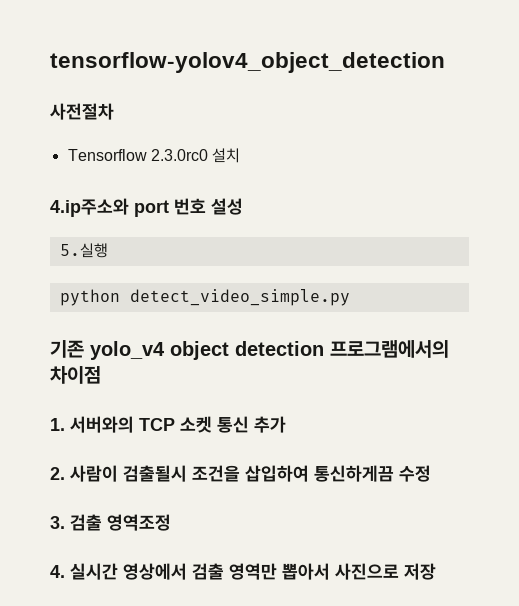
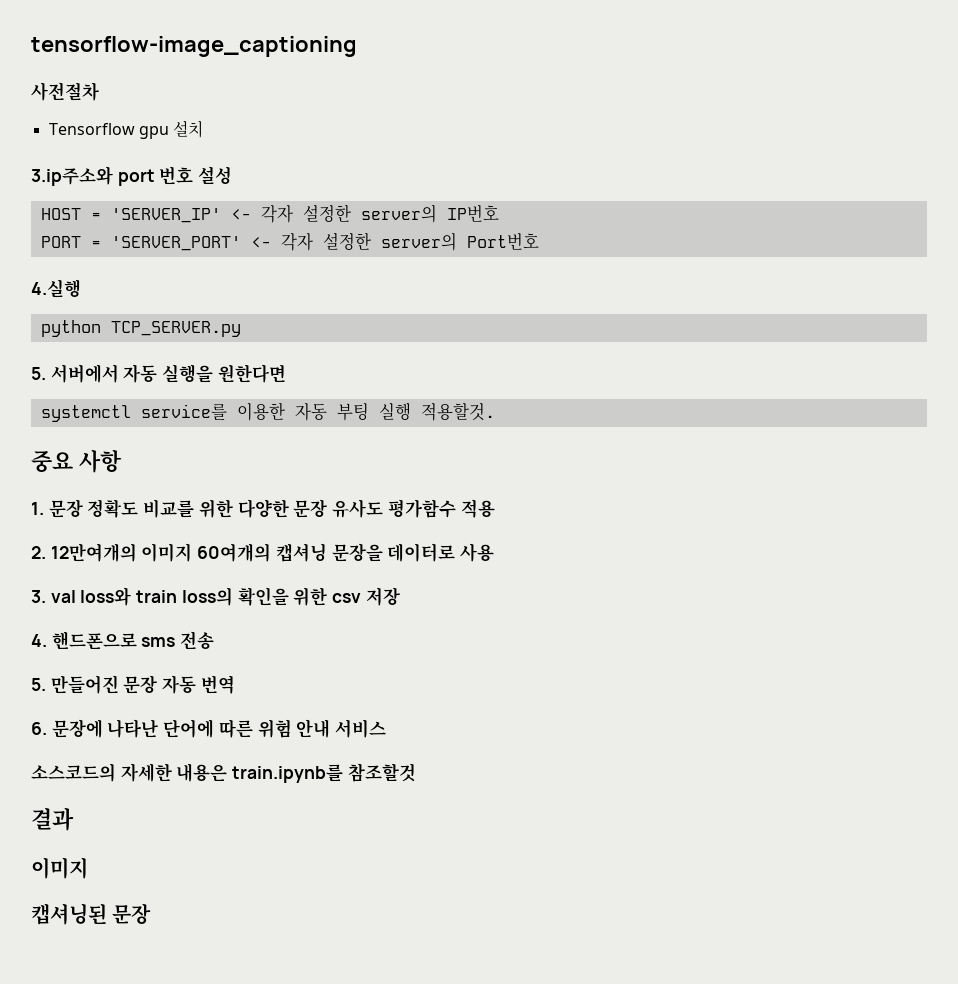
- tensorflow-yolov4_object_detection
+ tensorflow-image_captioning
- Tensorflow 2.3.0rc0 설치
+ Tensorflow gpu 설치
- 4.ip주소와 port 번호 설성
+ 3.ip주소와 port 번호 설성
- 5.실행
- python detect_video_simple.py
- 기존 yolo_v4 object detection 프로그램에서의 차이점
- 1. 서버와의 TCP 소켓 통신 추가
- 2. 사람이 검출될시 조건을 삽입하여 통신하게끔 수정
- 3. 검출 영역조정
- 4. 실시간 영상에서 검출 영역만 뽑아서 사진으로 저장
+ HOST = 'SERVER_IP' <- 각자 설정한 server의 IP번호
+ PORT = 'SERVER_PORT' <- 각자 설정한 server의 Port번호
+ 4.실행
+ python TCP_SERVER.py
+ 5. 서버에서 자동 실행을 원한다면
+ systemctl service를 이용한 자동 부팅 실행 적용할것.
+ 중요 사항
+ 1. 문장 정확도 비교를 위한 다양한 문장 유사도 평가함수 적용
+ 2. 12만여개의 이미지 60여개의 캡셔닝 문장을 데이터로 사용
+ 3. val loss와 train loss의 확인을 위한 csv 저장
+ 4. 핸드폰으로 sms 전송
+ 5. 만들어진 문장 자동 번역
+ 6. 문장에 나타난 단어에 따른 위험 안내 서비스
+ 소스코드의 자세한 내용은 train.ipynb를 참조할것
+ 결과
+ 이미지
+ 캡셔닝된 문장

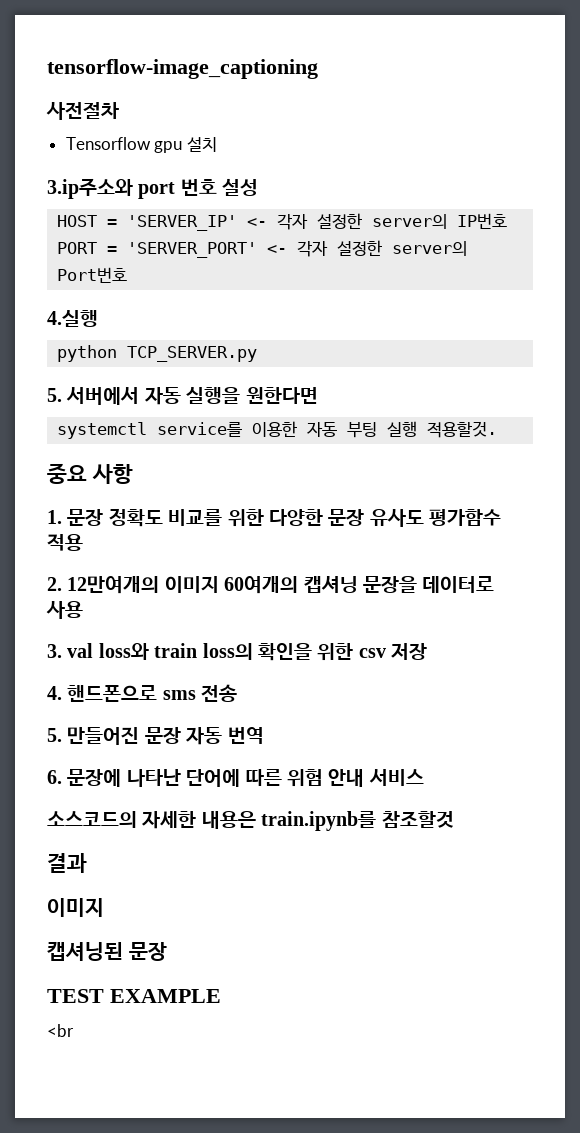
+ TEST EXAMPLE
+ <br

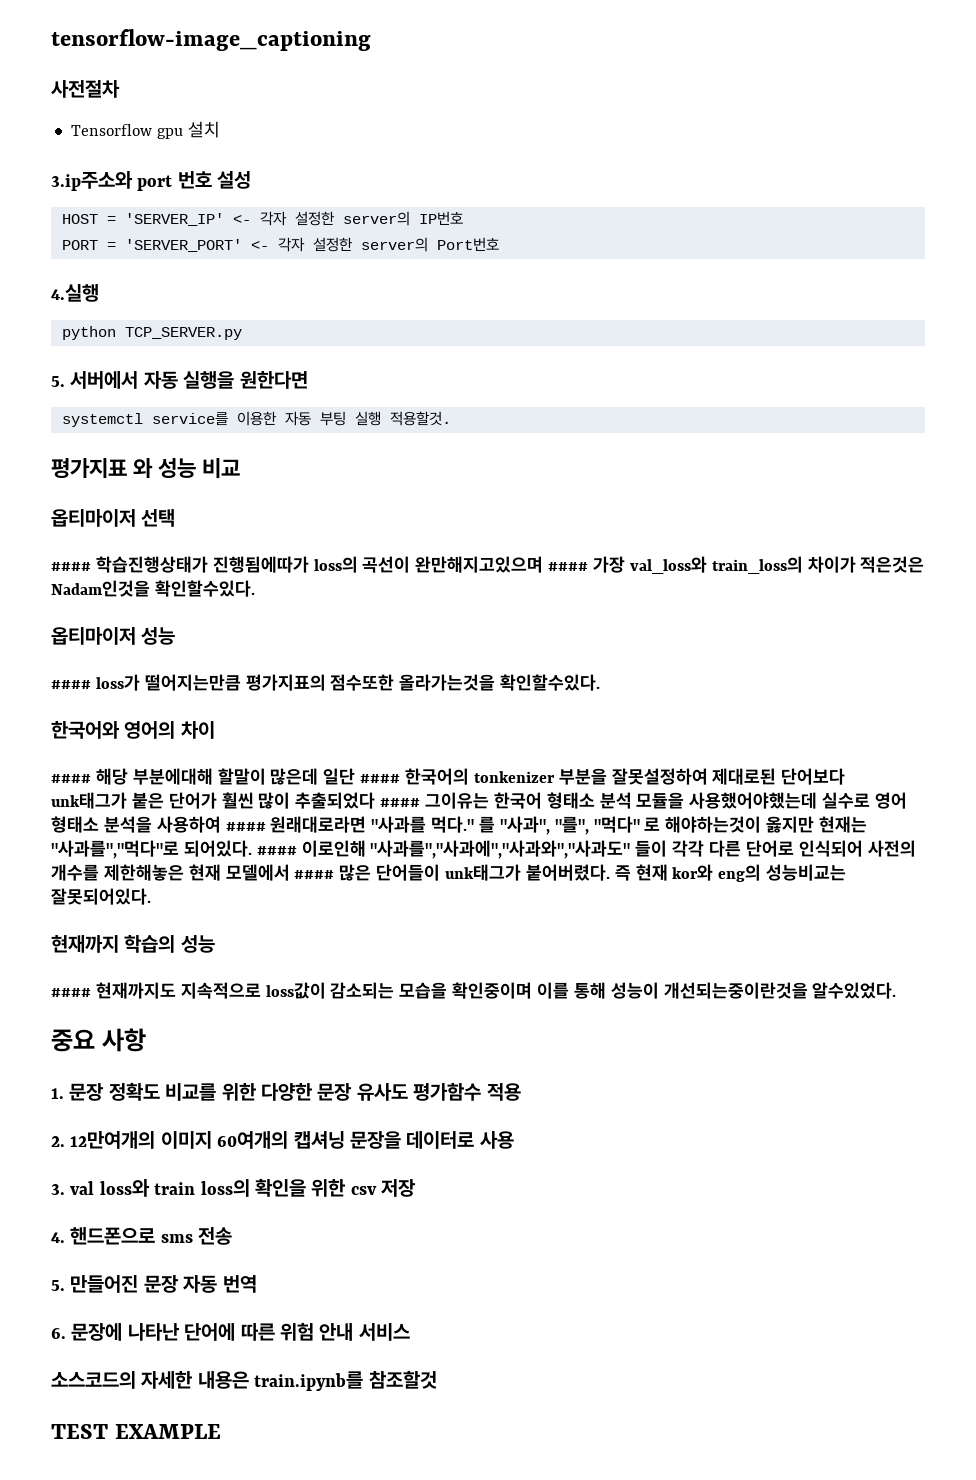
+ 평가지표 와 성능 비교
+ 옵티마이저 선택
+ #### 학습진행상태가 진행됨에따가 loss의 곡선이 완만해지고있으며 #### 가장 val_loss와 train_loss의 차이가 적은것은 Nadam인것을 확인할수있다.
+ 옵티마이저 성능
+ #### loss가 떨어지는만큼 평가지표의 점수또한 올라가는것을 확인할수있다.
+ 한국어와 영어의 차이
+ #### 해당 부분에대해 할말이 많은데 일단 #### 한국어의 tonkenizer 부분을 잘못설정하여 제대로된 단어보다 unk태그가 붙은 단어가 훨씬 많이 추출되었다 #### 그이유는 한국어 형태소 분석 모듈을 사용했어야했는데 실수로 영어 형태소 분석을 사용하여 #### 원래대로라면 "사과를 먹다." 를 "사과", "를", "먹다" 로 해야하는것이 옳지만 현재는 "사과를","먹다"로 되어있다. #### 이로인해 "사과를","사과에","사과와","사과도" 들이 각각 다른 단어로 인식되어 사전의 개수를 제한해놓은 현재 모델에서 #### 많은 단어들이 unk태그가 붙어버렸다. 즉 현재 kor와 eng의 성능비교는 잘못되어있다.
+ 현재까지 학습의 성능
+ #### 현재까지도 지속적으로 loss값이 감소되는 모습을 확인중이며 이를 통해 성능이 개선되는중이란것을 알수있었다.
- 결과
- 이미지
- 캡셔닝된 문장
- <br

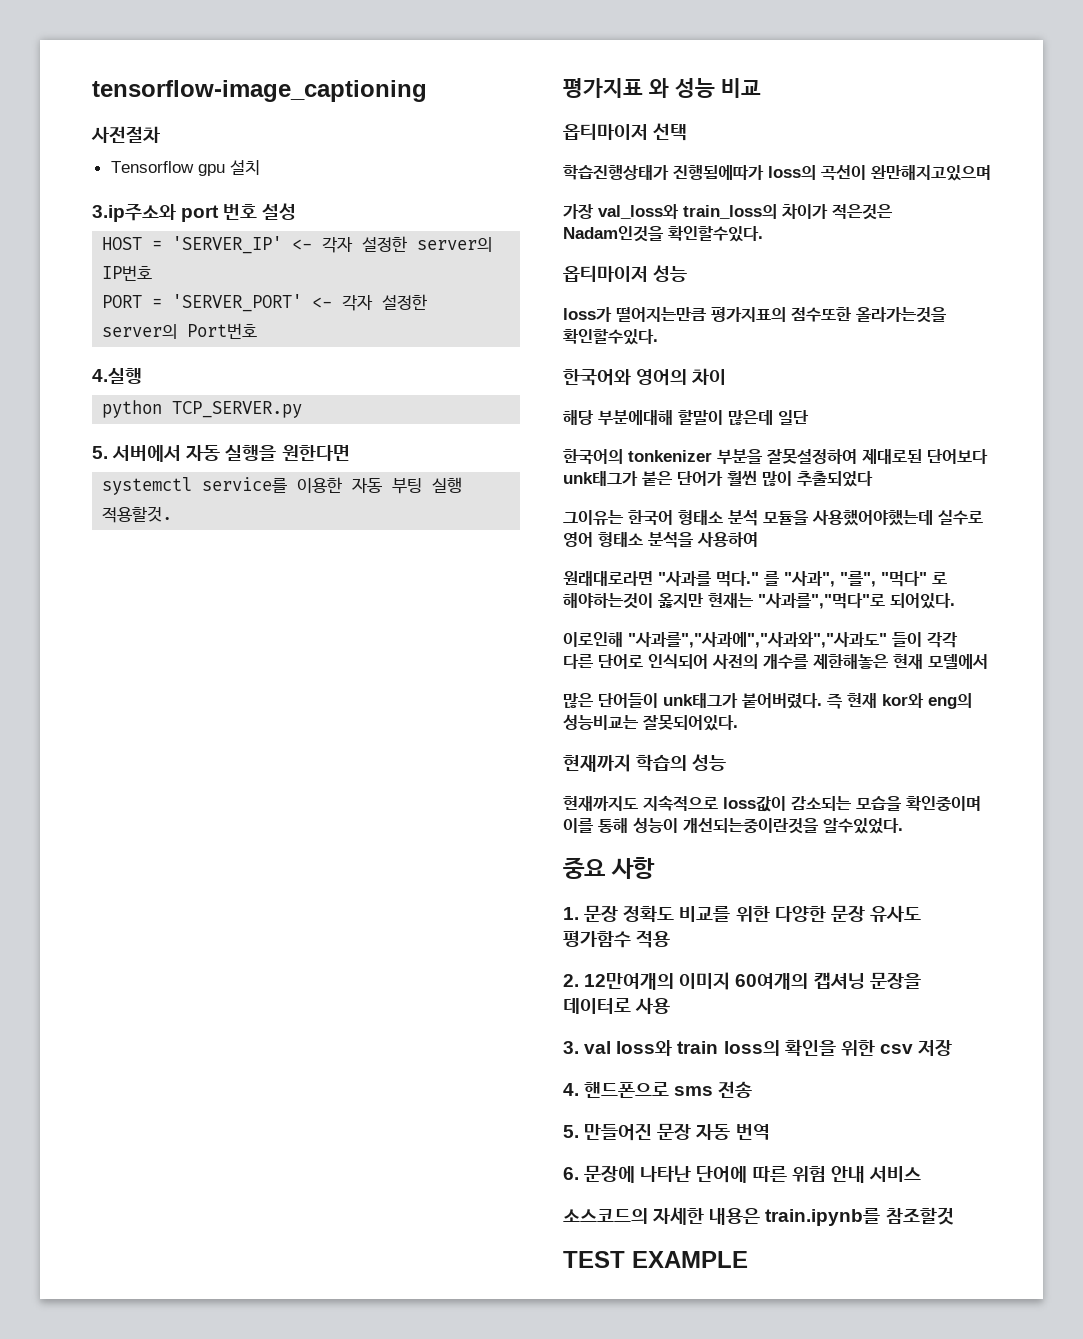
- #### 학습진행상태가 진행됨에따가 loss의 곡선이 완만해지고있으며 #### 가장 val_loss와 train_loss의 차이가 적은것은 Nadam인것을 확인할수있다.
+ 학습진행상태가 진행됨에따가 loss의 곡선이 완만해지고있으며
+ 가장 val_loss와 train_loss의 차이가 적은것은 Nadam인것을 확인할수있다.
- #### loss가 떨어지는만큼 평가지표의 점수또한 올라가는것을 확인할수있다.
+ loss가 떨어지는만큼 평가지표의 점수또한 올라가는것을 확인할수있다.
- #### 해당 부분에대해 할말이 많은데 일단 #### 한국어의 tonkenizer 부분을 잘못설정하여 제대로된 단어보다 unk태그가 붙은 단어가 훨씬 많이 추출되었다 #### 그이유는 한국어 형태소 분석 모듈을 사용했어야했는데 실수로 영어 형태소 분석을 사용하여 #### 원래대로라면 "사과를 먹다."
+ 해당 부분에대해 할말이 많은데 일단
+ 한국어의 tonkenizer 부분을 잘못설정하여 제대로된 단어보다 unk태그가 붙은 단어가 훨씬 많이 추출되었다
+ 그이유는 한국어 형태소 분석 모듈을 사용했어야했는데 실수로 영어 형태소 분석을 사용하여
+ 원래대로라면 "사과를 먹다."
- 를 "사과", "를", "먹다" 로 해야하는것이 옳지만 현재는 "사과를","먹다"로 되어있다. #### 이로인해 "사과를","사과에","사과와","사과도" 들이 각각 다른 단어로 인식되어 사전의 개수를 제한해놓은 현재 모델에서 #### 많은 단어들이 unk태그가 붙어버렸다.
+ 를 "사과", "를", "먹다" 로 해야하는것이 옳지만 현재는 "사과를","먹다"로 되어있다.
+ 이로인해 "사과를","사과에","사과와","사과도" 들이 각각 다른 단어로 인식되어 사전의 개수를 제한해놓은 현재 모델에서
+ 많은 단어들이 unk태그가 붙어버렸다.
- #### 현재까지도 지속적으로 loss값이 감소되는 모습을 확인중이며 이를 통해 성능이 개선되는중이란것을 알수있었다.
+ 현재까지도 지속적으로 loss값이 감소되는 모습을 확인중이며 이를 통해 성능이 개선되는중이란것을 알수있었다.

